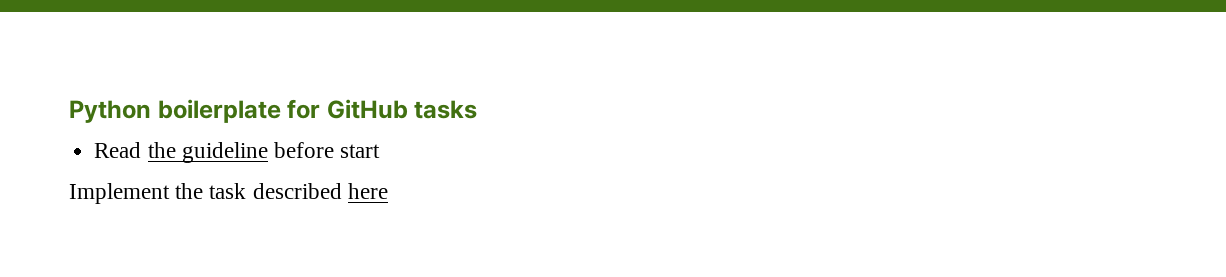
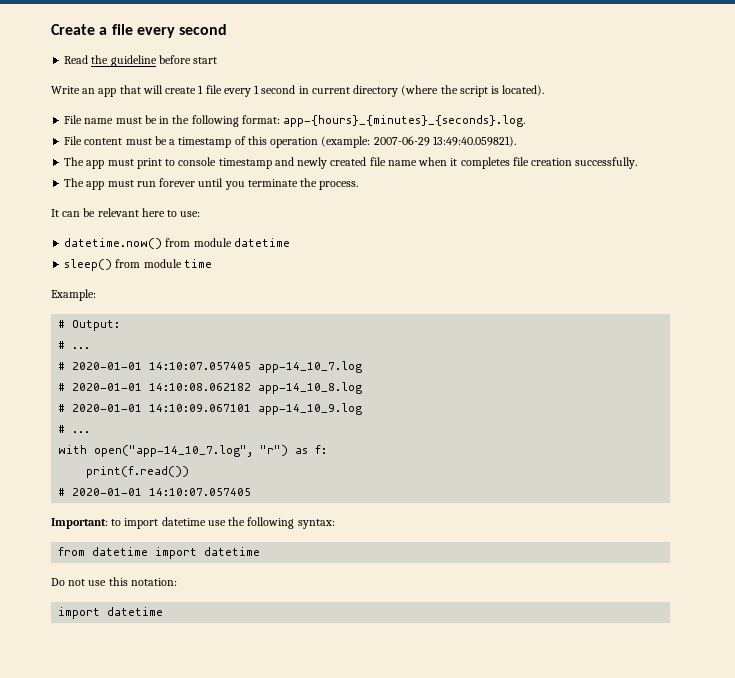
- Python boilerplate for GitHub tasks
+ Create a file every second
- Implement the task described here
+ Write an app that will create 1 file every 1 second in current directory (where the script is located).
+ File name must be in the following format: app-{hours}_{minutes}_{seconds}.log.
+ File content must be a timestamp of this operation (example: 2007-06-29 13:49:40.059821).
+ The app must print to console timestamp and newly created file name when it completes file creation successfully.
+ The app must run forever until you terminate the process.
+ It can be relevant here to use:
+ datetime.now() from module datetime
+ sleep() from module time
+ Example:
+ # Output:
+ # ...
+ # 2020-01-01 14:10:07.057405 app-14_10_7.log
+ # 2020-01-01 14:10:08.062182 app-14_10_8.log
+ # 2020-01-01 14:10:09.067101 app-14_10_9.log
+ # ...
+ with open("app-14_10_7.log", "r") as f:
+ print(f.read())
+ # 2020-01-01 14:10:07.057405
+ Important: to import datetime use the following syntax:
+ from datetime import datetime
+ Do not use this notation:
+ import datetime

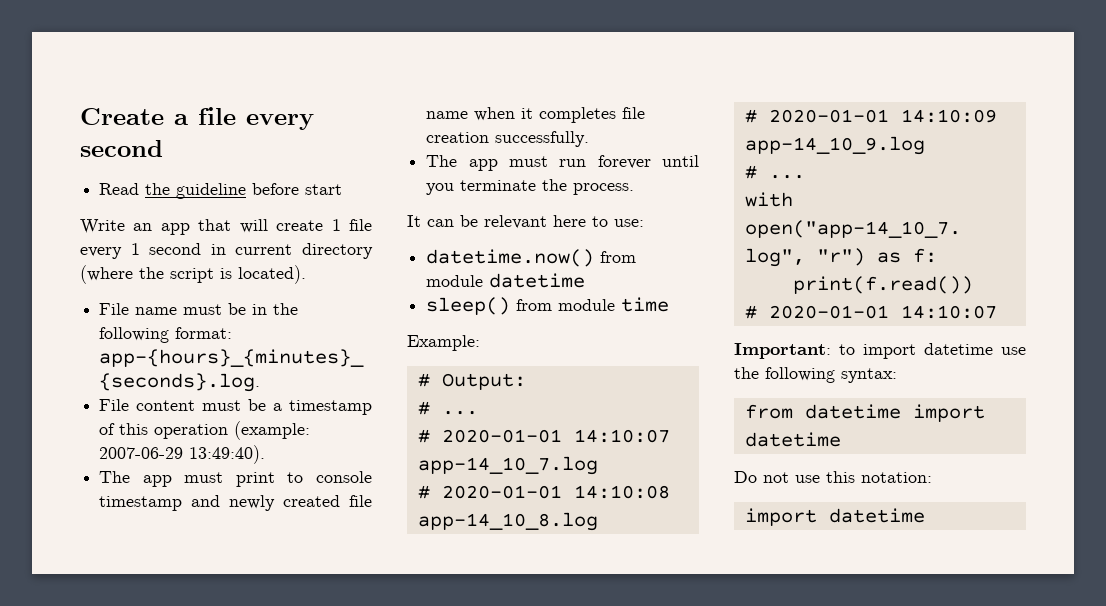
- File content must be a timestamp of this operation (example: 2007-06-29 13:49:40.059821).
+ File content must be a timestamp of this operation (example: 2007-06-29 13:49:40).
- # 2020-01-01 14:10:07.057405 app-14_10_7.log
+ # 2020-01-01 14:10:07 app-14_10_7.log
- # 2020-01-01 14:10:08.062182 app-14_10_8.log
+ # 2020-01-01 14:10:08 app-14_10_8.log
- # 2020-01-01 14:10:09.067101 app-14_10_9.log
+ # 2020-01-01 14:10:09 app-14_10_9.log
  print(f.read())
- # 2020-01-01 14:10:07.057405
+ # 2020-01-01 14:10:07

